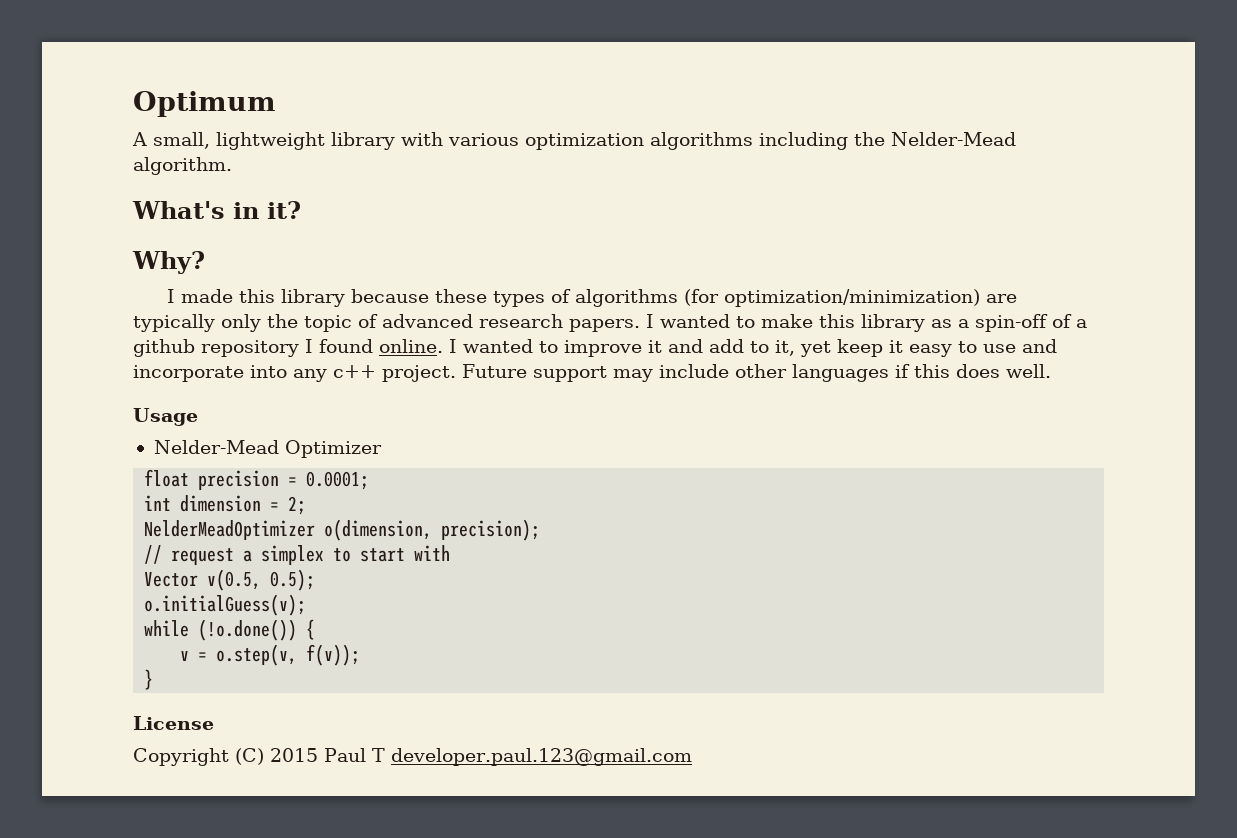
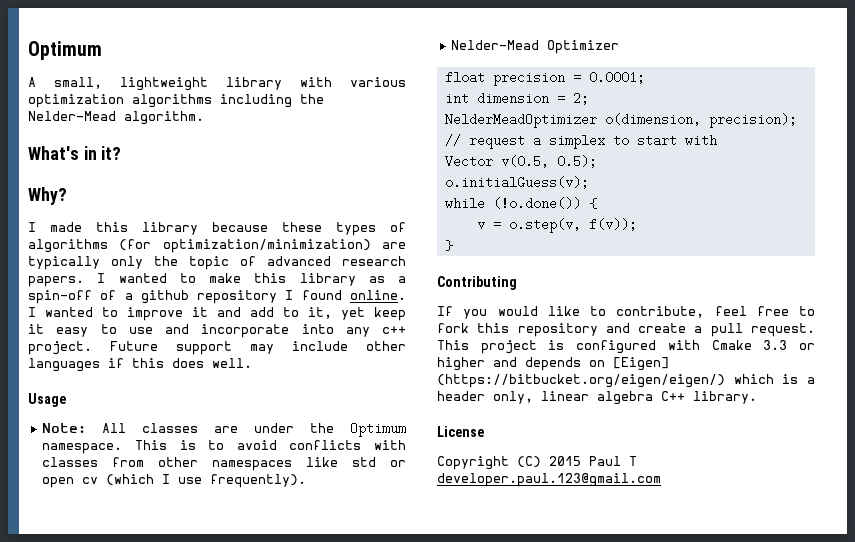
+ Note: All classes are under the Optimum namespace. This is to avoid conflicts with classes from other namespaces like std or open cv (which I use frequently).
+ Contributing
+ If you would like to contribute, feel free to fork this repository and create a pull request. This project is configured with Cmake 3.3 or higher and depends on [Eigen] (https://bitbucket.org/eigen/eigen/) which is a header only, linear algebra C++ library.

